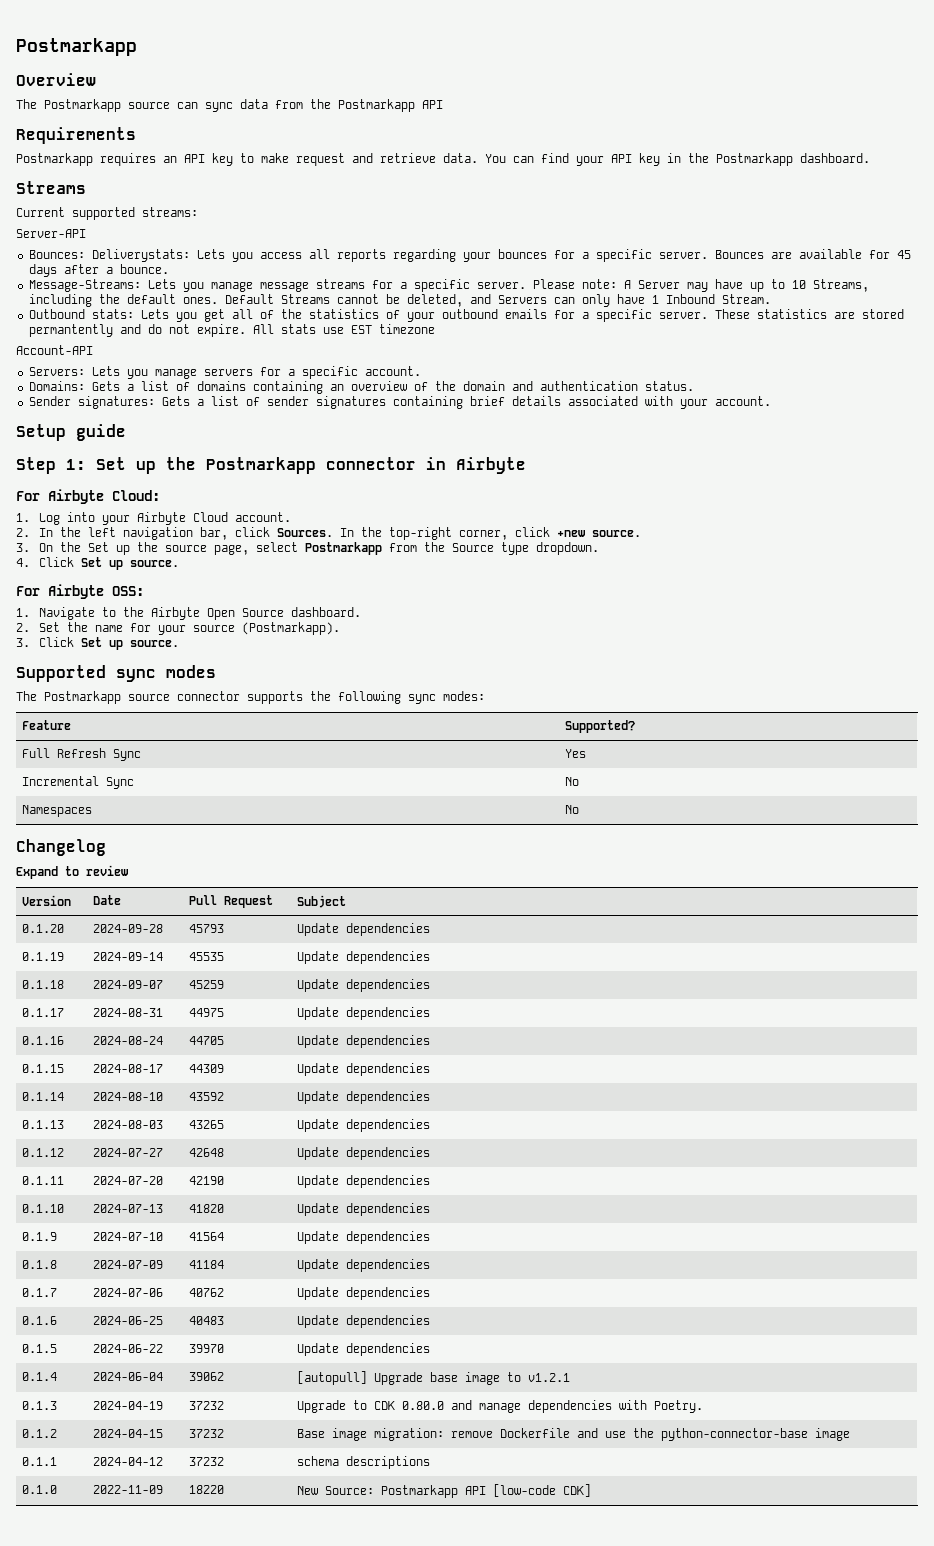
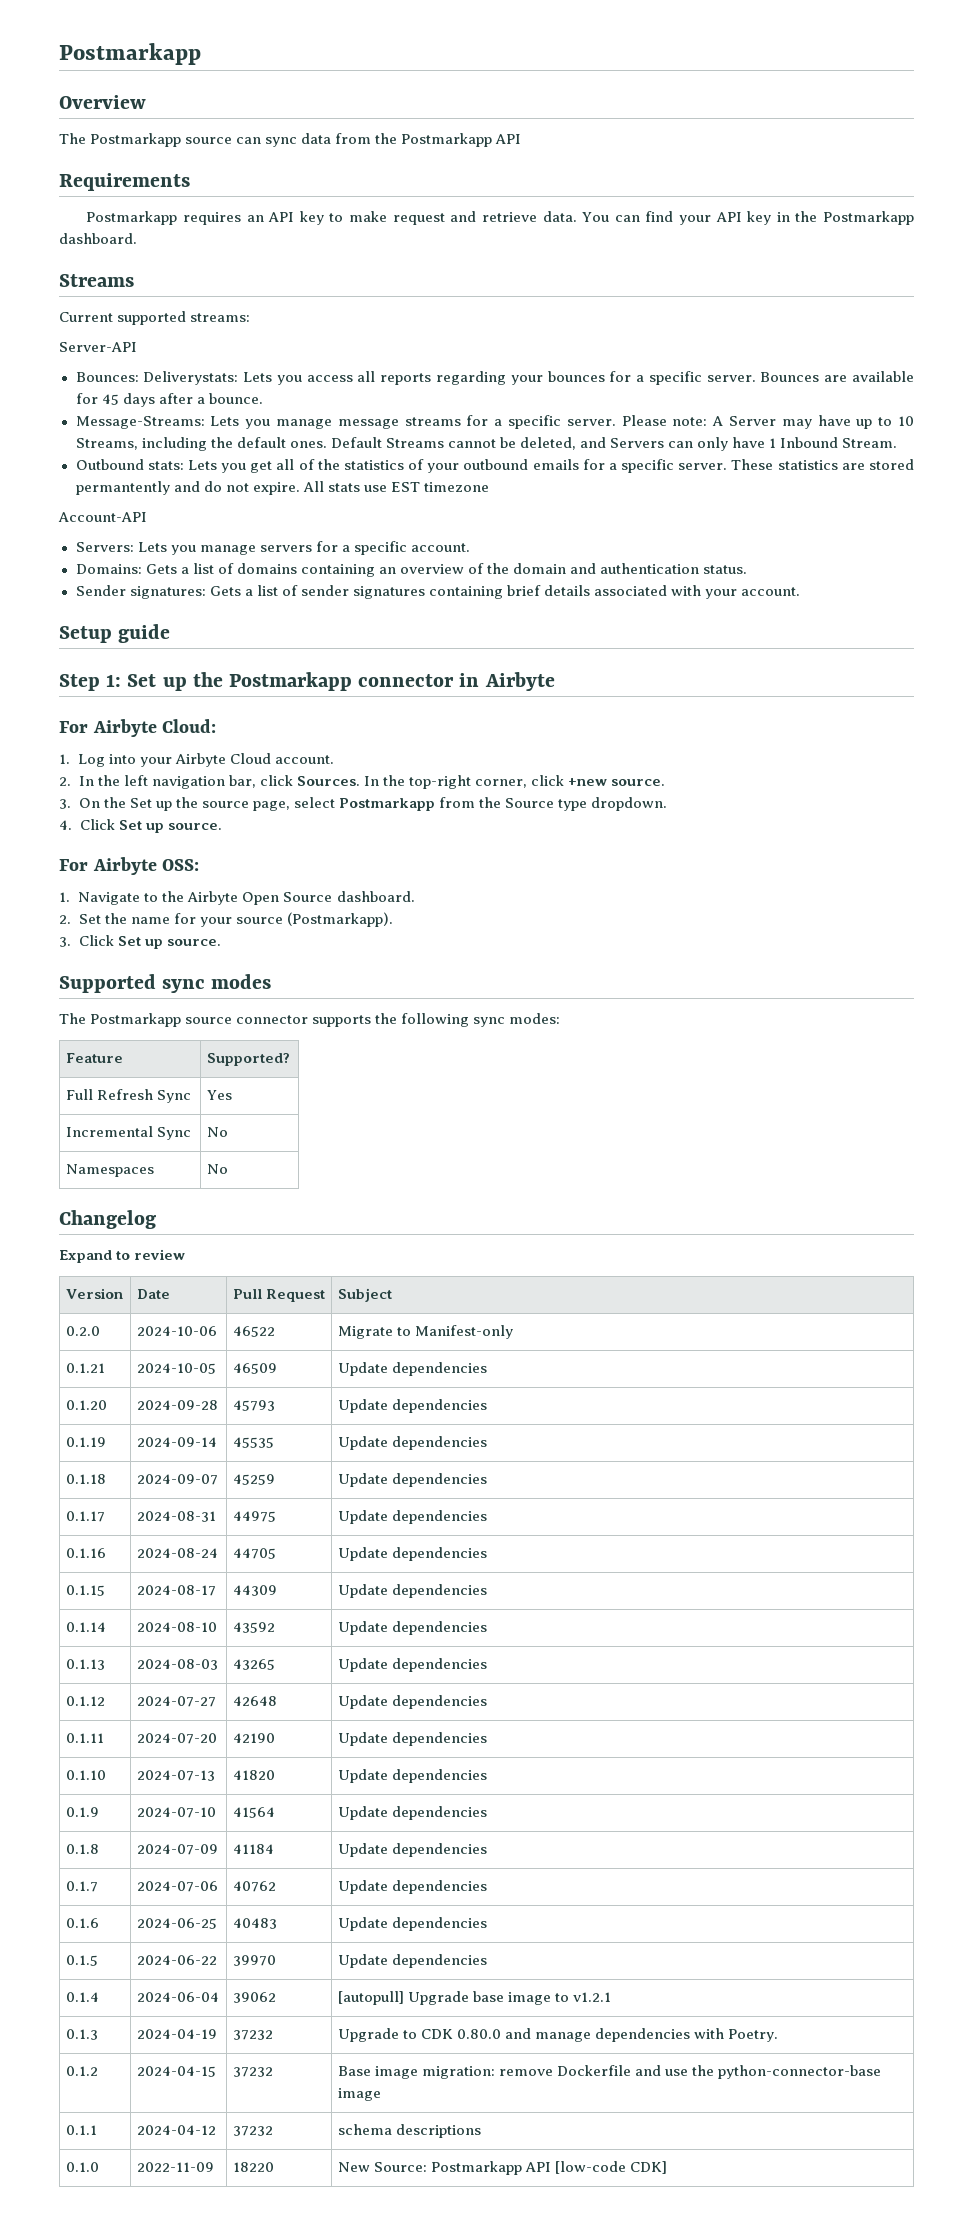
+ 0.2.0 | 2024-10-06 | 46522 | Migrate to Manifest-only
+ 0.1.21 | 2024-10-05 | 46509 | Update dependencies

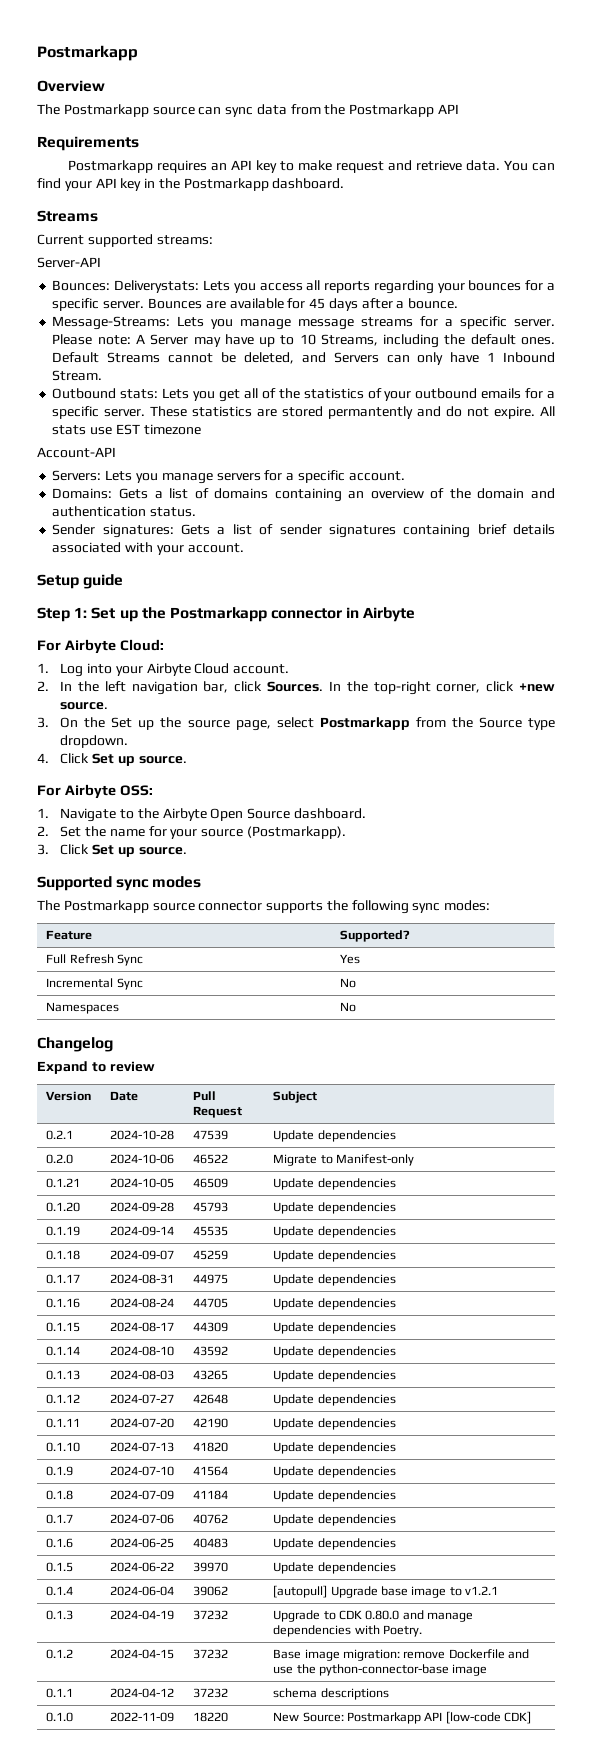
+ 0.2.1 | 2024-10-28 | 47539 | Update dependencies

